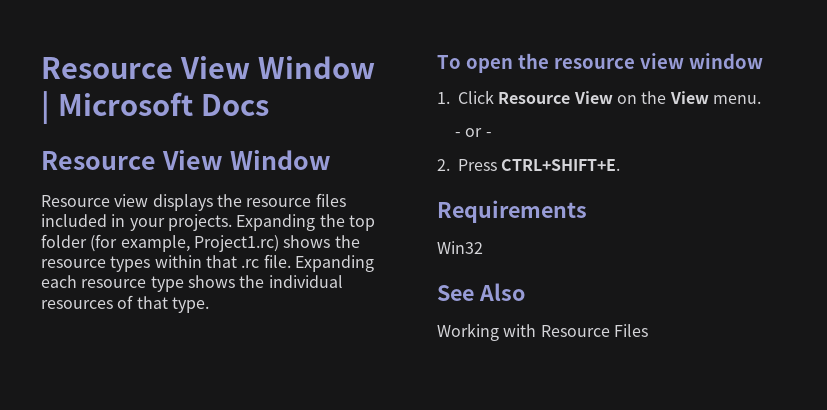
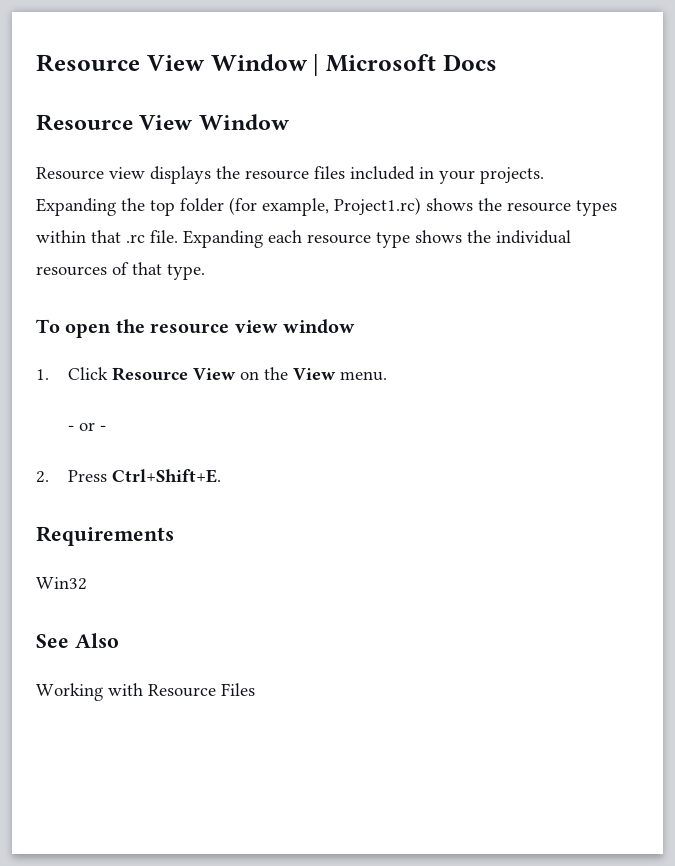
- 2. Press CTRL+SHIFT+E.
+ 2. Press Ctrl+Shift+E.

